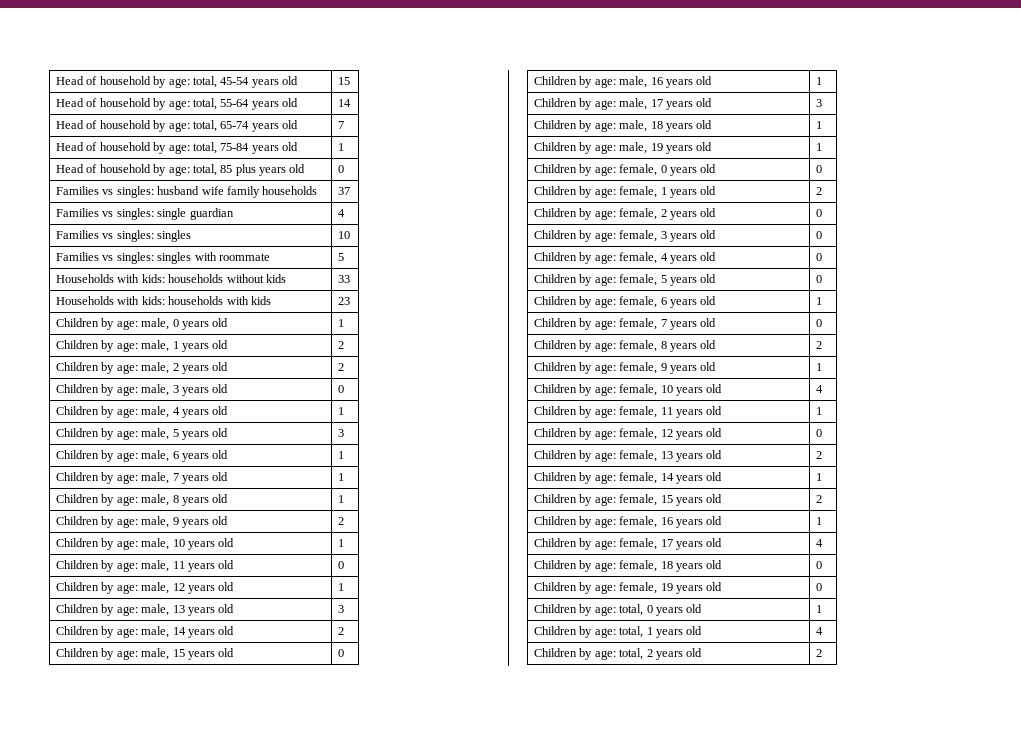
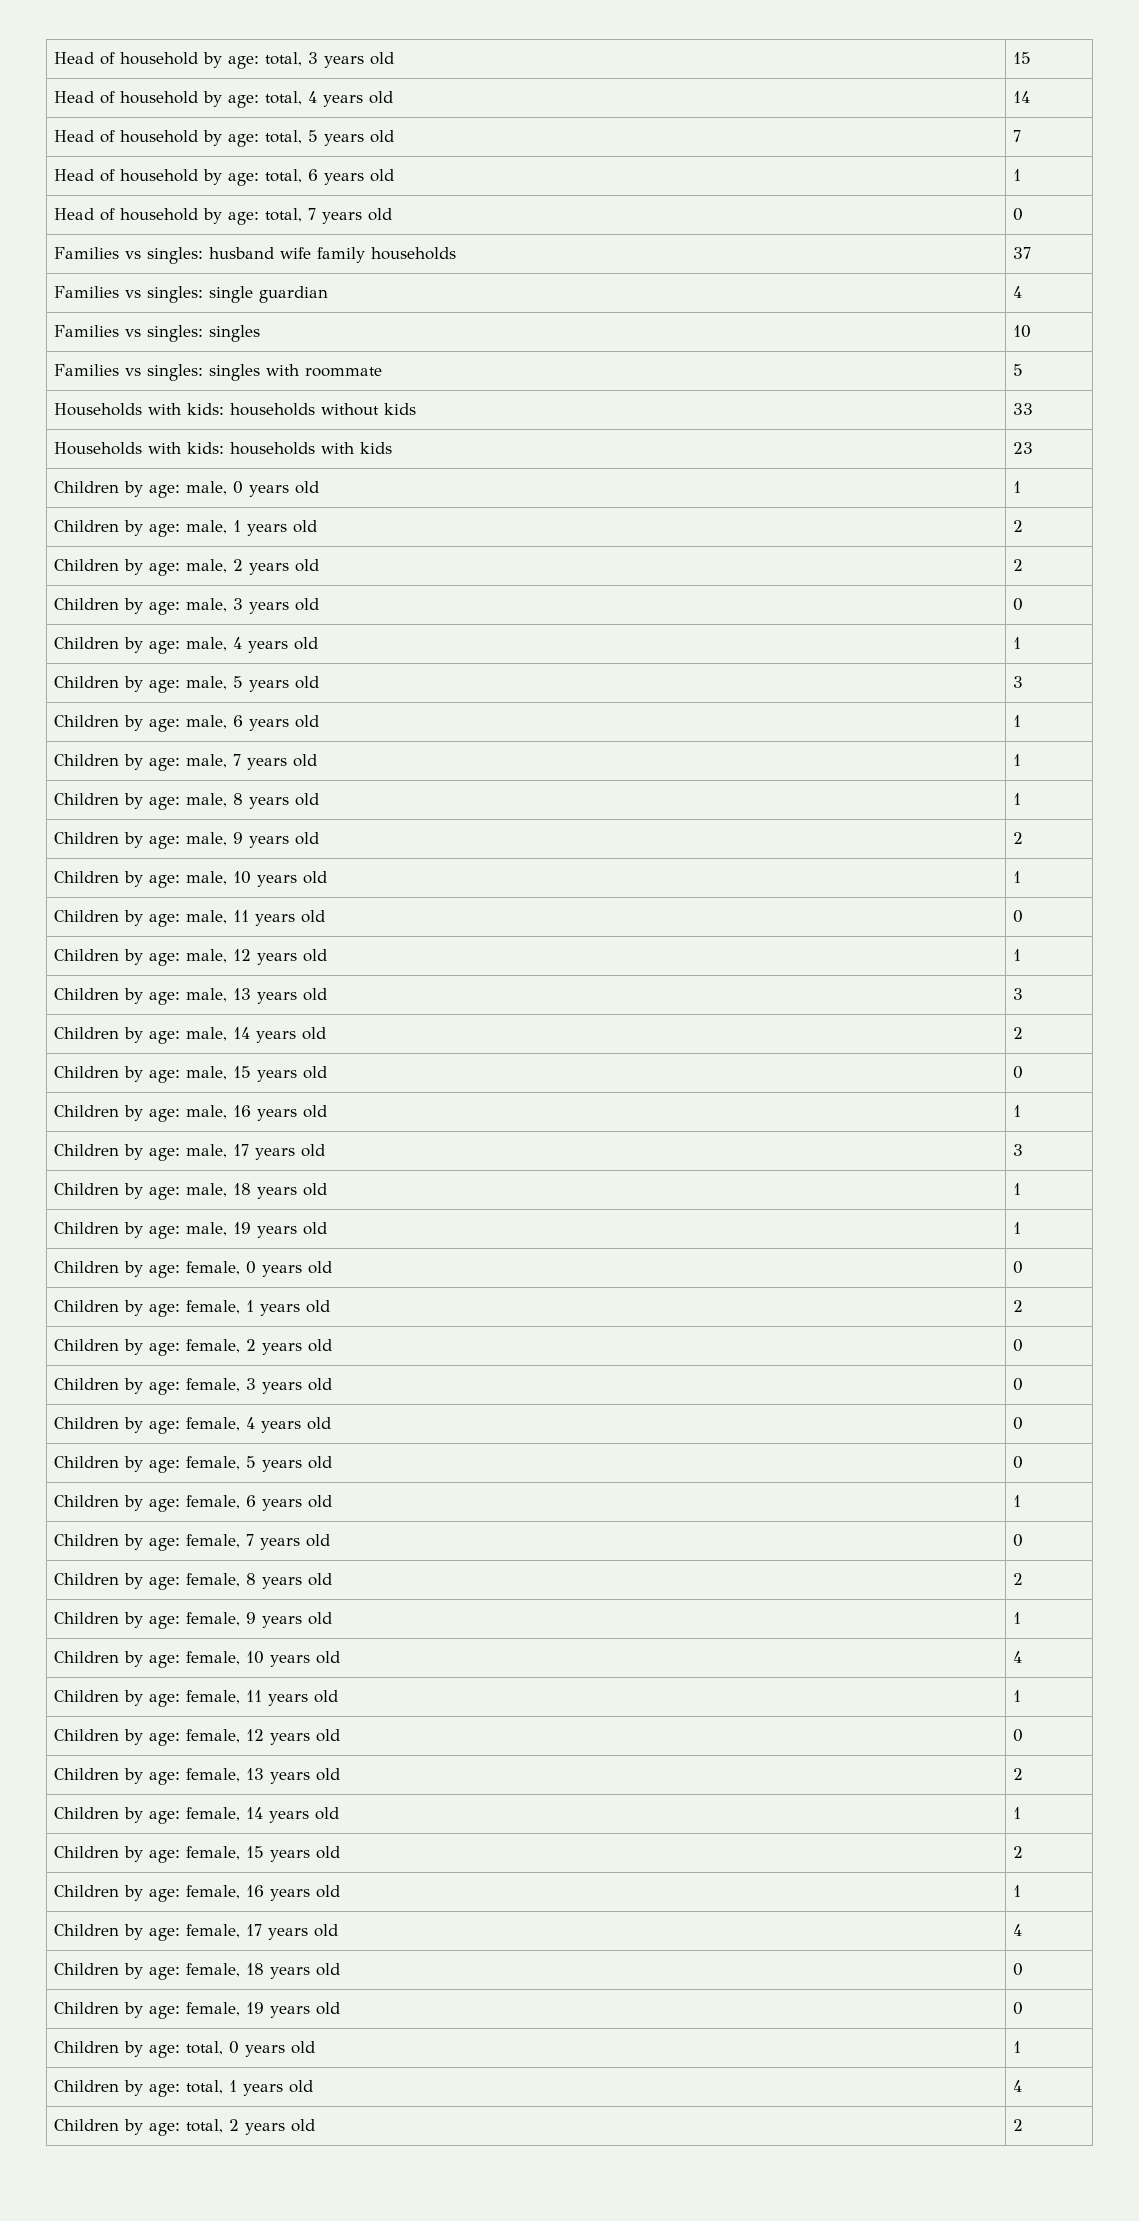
- Head of household by age: total, 45-54 years old | 15
+ Head of household by age: total, 3 years old | 15
- Head of household by age: total, 55-64 years old | 14
+ Head of household by age: total, 4 years old | 14
- Head of household by age: total, 65-74 years old | 7
+ Head of household by age: total, 5 years old | 7
- Head of household by age: total, 75-84 years old | 1
+ Head of household by age: total, 6 years old | 1
- Head of household by age: total, 85 plus years old | 0
+ Head of household by age: total, 7 years old | 0

